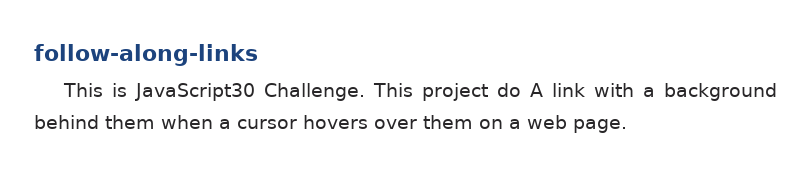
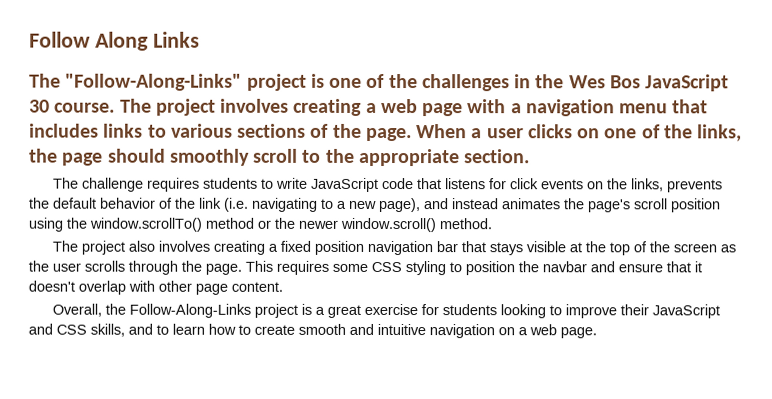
- follow-along-links
- This is JavaScript30 Challenge. This project do A link with a background behind them when a cursor hovers over them on a web page.
+ Follow Along Links
+ The "Follow-Along-Links" project is one of the challenges in the Wes Bos JavaScript 30 course. The project involves creating a web page with a navigation menu that includes links to various sections of the page. When a user clicks on one of the links, the page should smoothly scroll to the appropriate section.
+ The challenge requires students to write JavaScript code that listens for click events on the links, prevents the default behavior of the link (i.e. navigating to a new page), and instead animates the page's scroll position using the window.scrollTo() method or the newer window.scroll() method.
+ The project also involves creating a fixed position navigation bar that stays visible at the top of the screen as the user scrolls through the page. This requires some CSS styling to position the navbar and ensure that it doesn't overlap with other page content.
+ Overall, the Follow-Along-Links project is a great exercise for students looking to improve their JavaScript and CSS skills, and to learn how to create smooth and intuitive navigation on a web page.

